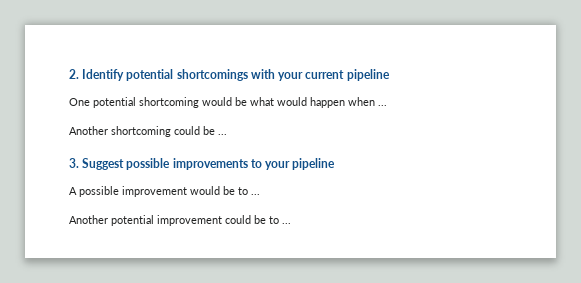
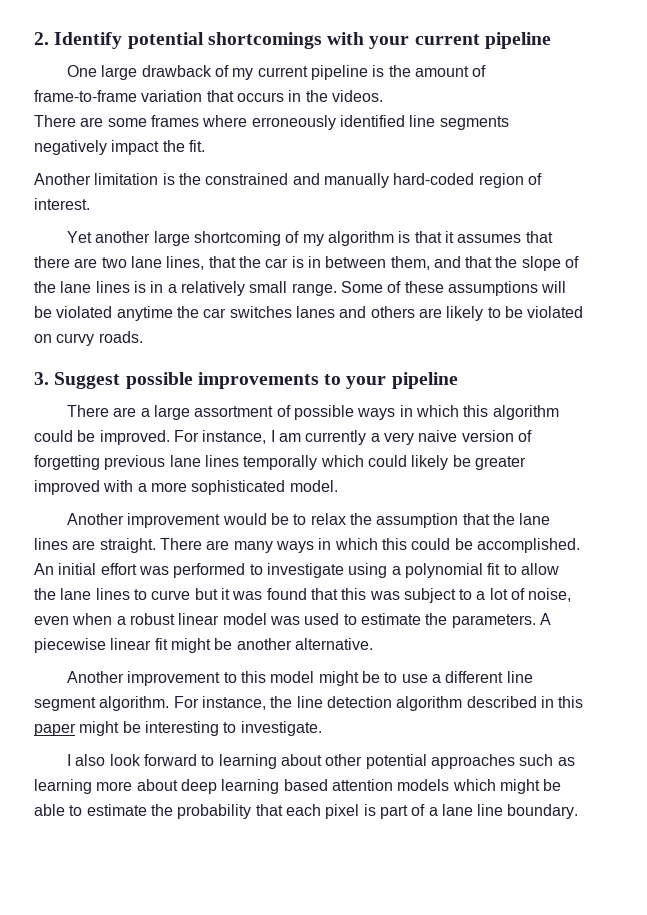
- One potential shortcoming would be what would happen when ...
- Another shortcoming could be ...
+ One large drawback of my current pipeline is the amount of frame-to-frame variation that occurs in the videos.
+ There are some frames where erroneously identified line segments negatively impact the fit.
+ Another limitation is the constrained and manually hard-coded region of interest.
+ Yet another large shortcoming of my algorithm is that it assumes that there are two lane lines, that the car is in between them, and that the slope of the lane lines is in a relatively small range. Some of these assumptions will be violated anytime the car switches lanes and others are likely to be violated on curvy roads.
- A possible improvement would be to ...
- Another potential improvement could be to ...
+ There are a large assortment of possible ways in which this algorithm could be improved. For instance, I am currently a very naive version of forgetting previous lane lines temporally which could likely be greater improved with a more sophisticated model.
+ Another improvement would be to relax the assumption that the lane lines are straight. There are many ways in which this could be accomplished. An initial effort was performed to investigate using a polynomial fit to allow the lane lines to curve but it was found that this was subject to a lot of noise, even when a robust linear model was used to estimate the parameters. A piecewise linear fit might be another alternative.
+ Another improvement to this model might be to use a different line segment algorithm. For instance, the line detection algorithm described in this paper might be interesting to investigate.
+ I also look forward to learning about other potential approaches such as learning more about deep learning based attention models which might be able to estimate the probability that each pixel is part of a lane line boundary.

